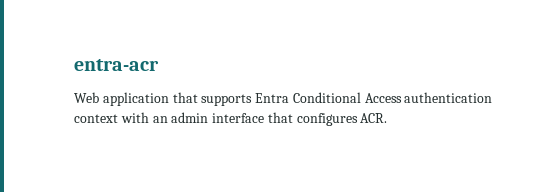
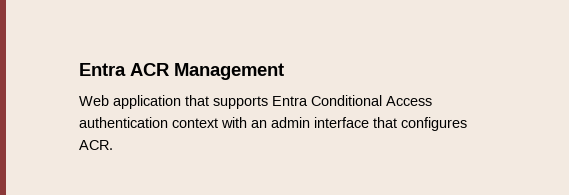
- entra-acr
+ Entra ACR Management

